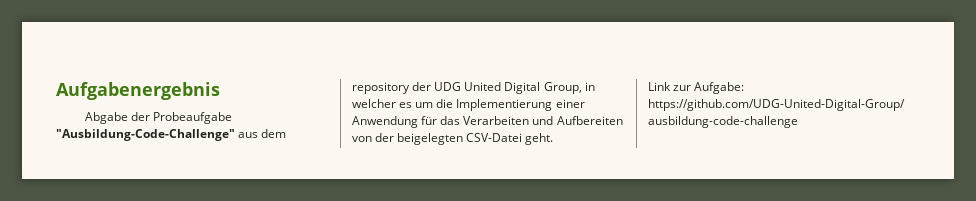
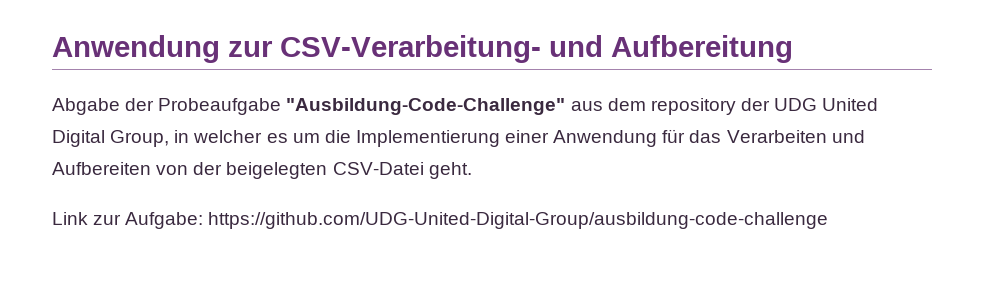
- Aufgabenergebnis
+ Anwendung zur CSV-Verarbeitung- und Aufbereitung

